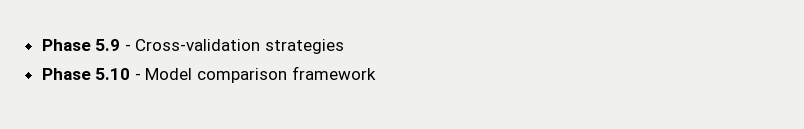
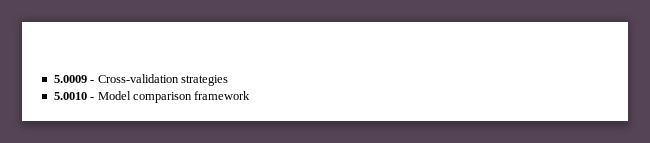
- Phase 5.9 - Cross-validation strategies
+ 5.0009 - Cross-validation strategies
- Phase 5.10 - Model comparison framework
+ 5.0010 - Model comparison framework

